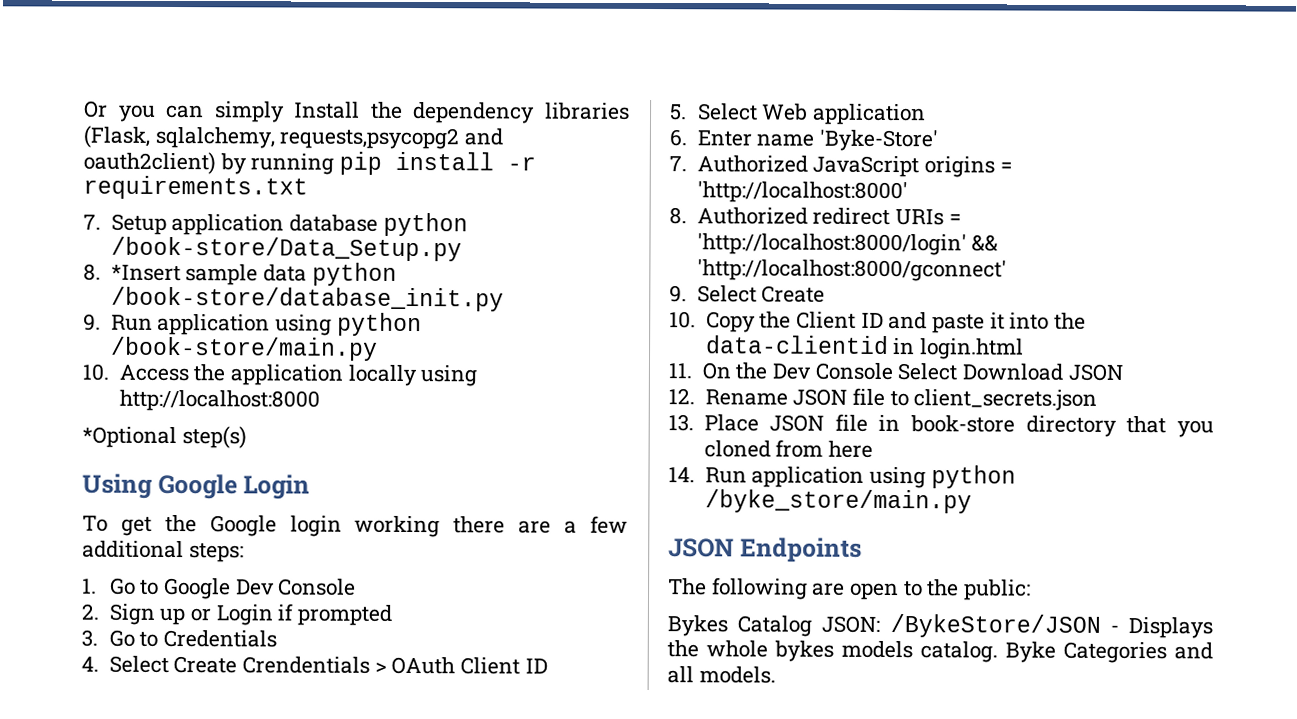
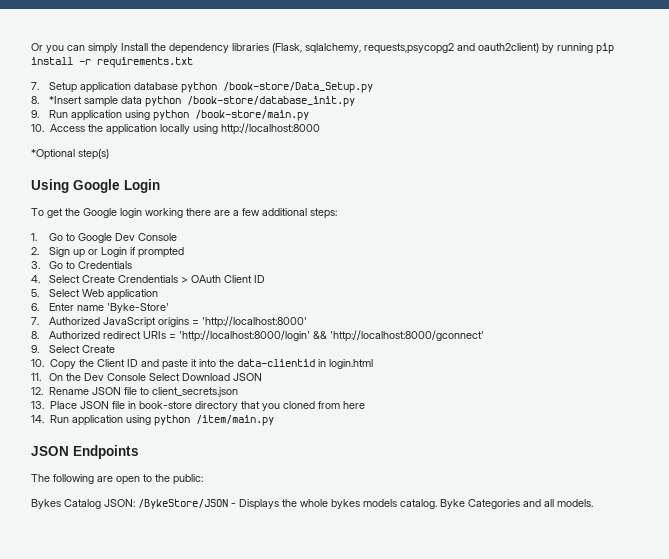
- 14. Run application using python /byke_store/main.py
+ 14. Run application using python /item/main.py

